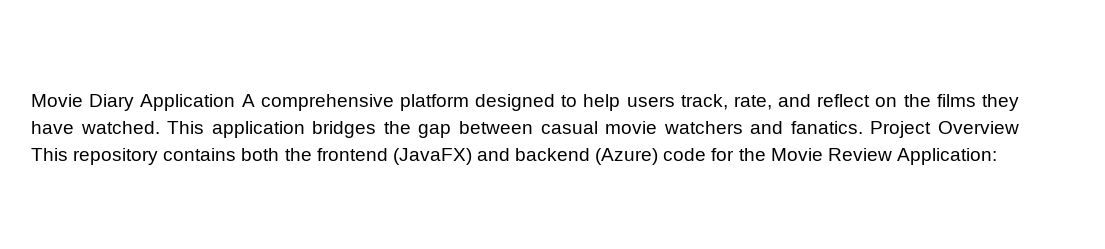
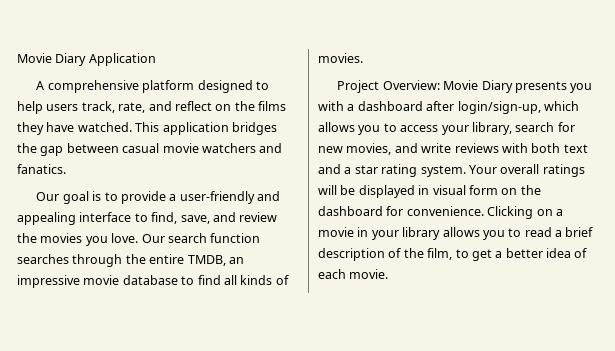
- Movie Diary Application A comprehensive platform designed to help users track, rate, and reflect on the films they have watched.
+ Movie Diary Application
+ A comprehensive platform designed to help users track, rate, and reflect on the films they have watched.
- This application bridges the gap between casual movie watchers and fanatics. Project Overview This repository contains both the frontend (JavaFX) and backend (Azure) code for the Movie Review Application:
+ This application bridges the gap between casual movie watchers and fanatics.
+ Our goal is to provide a user-friendly and appealing interface to find, save, and review the movies you love. Our search function searches through the entire TMDB, an impressive movie database to find all kinds of movies.
+ Project Overview: Movie Diary presents you with a dashboard after login/sign-up, which allows you to access your library, search for new movies, and write reviews with both text and a star rating system. Your overall ratings will be displayed in visual form on the dashboard for convenience. Clicking on a movie in your library allows you to read a brief description of the film, to get a better idea of each movie.

